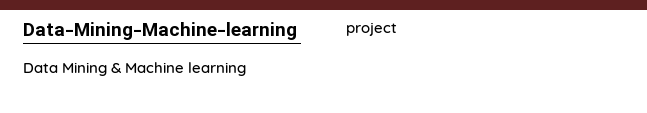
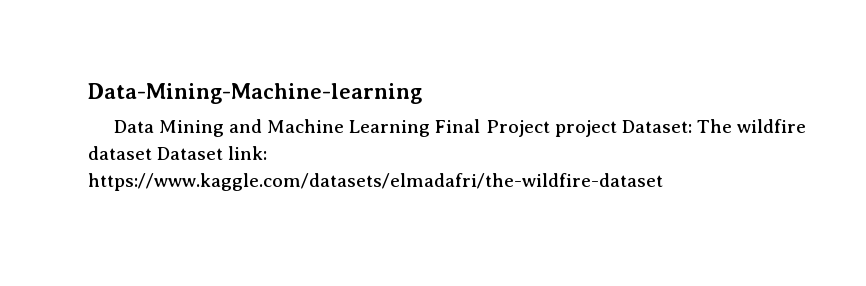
- Data Mining & Machine learning project
+ Data Mining and Machine Learning Final Project project Dataset: The wildfire dataset Dataset link: https://www.kaggle.com/datasets/elmadafri/the-wildfire-dataset

